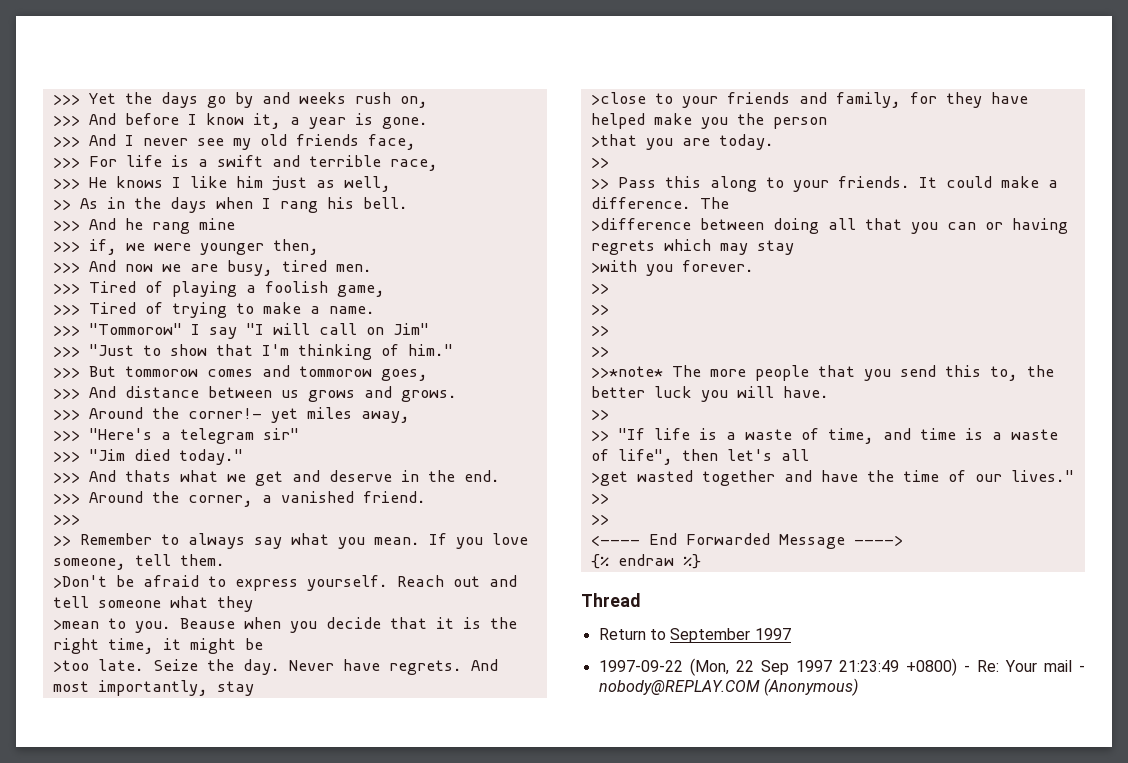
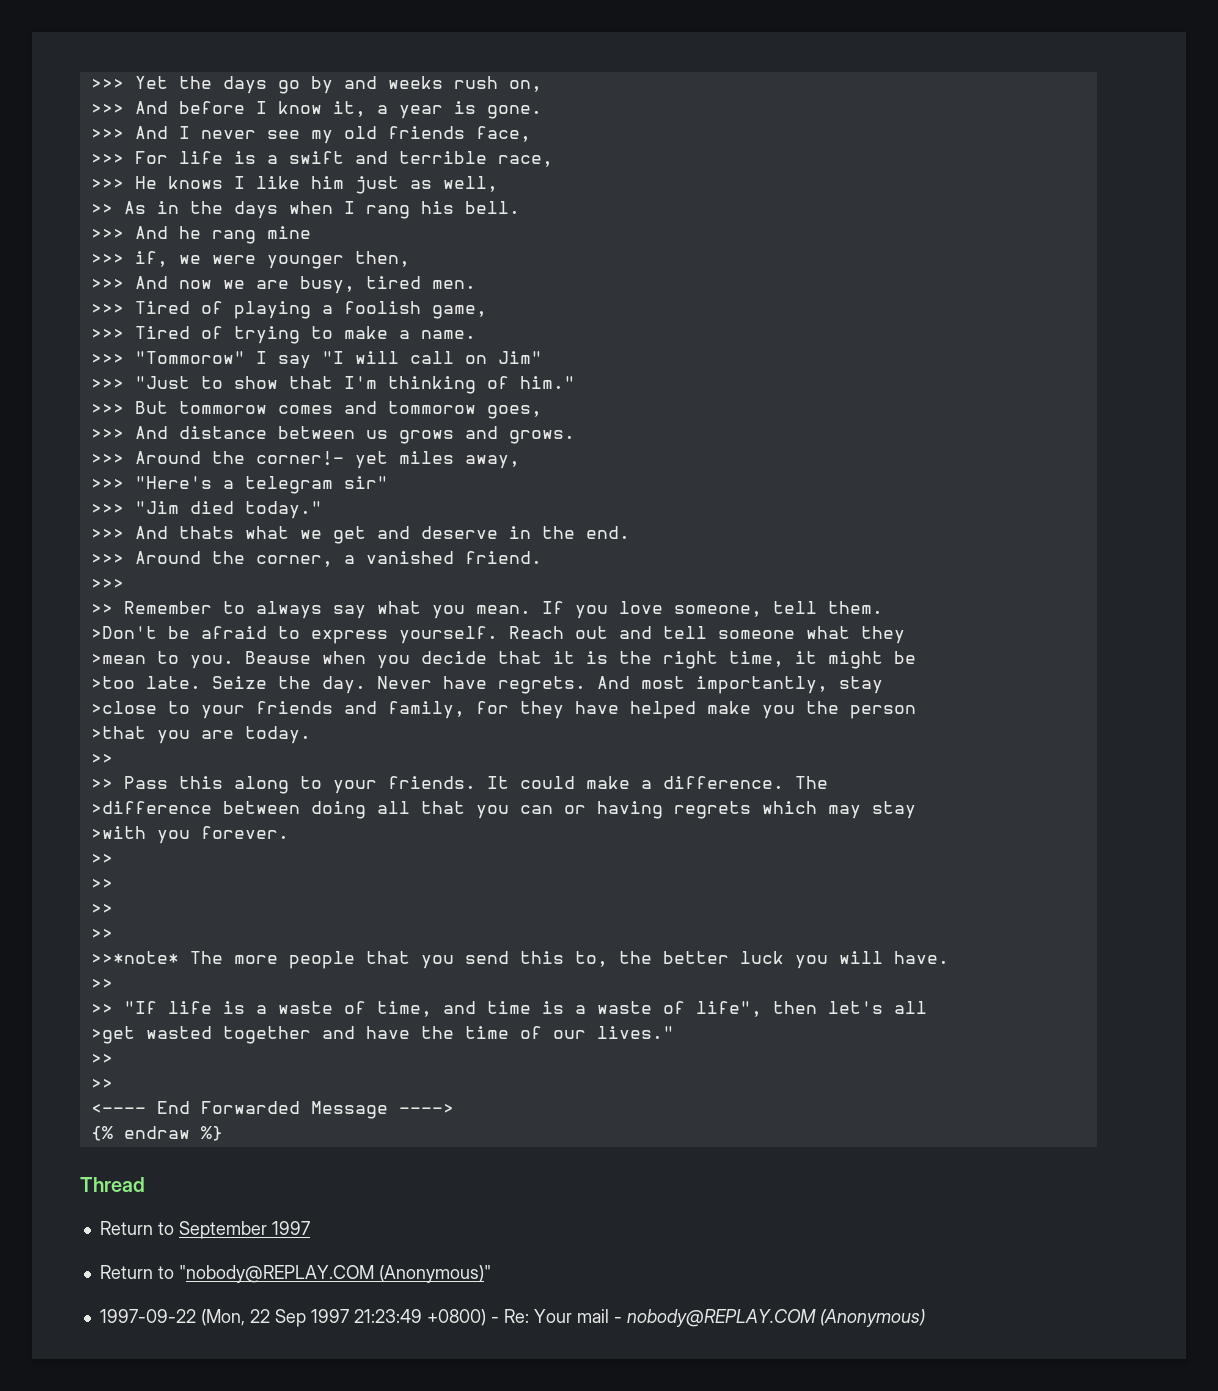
+ Return to "nobody@REPLAY.COM (Anonymous)"

